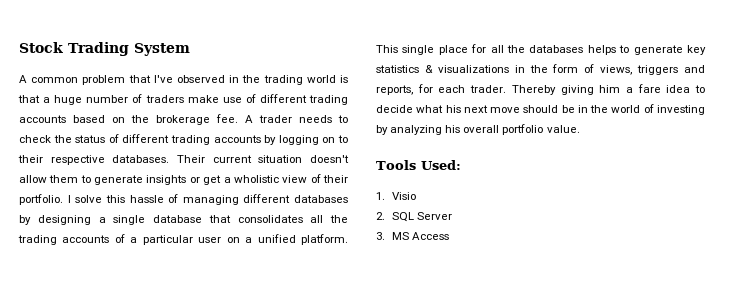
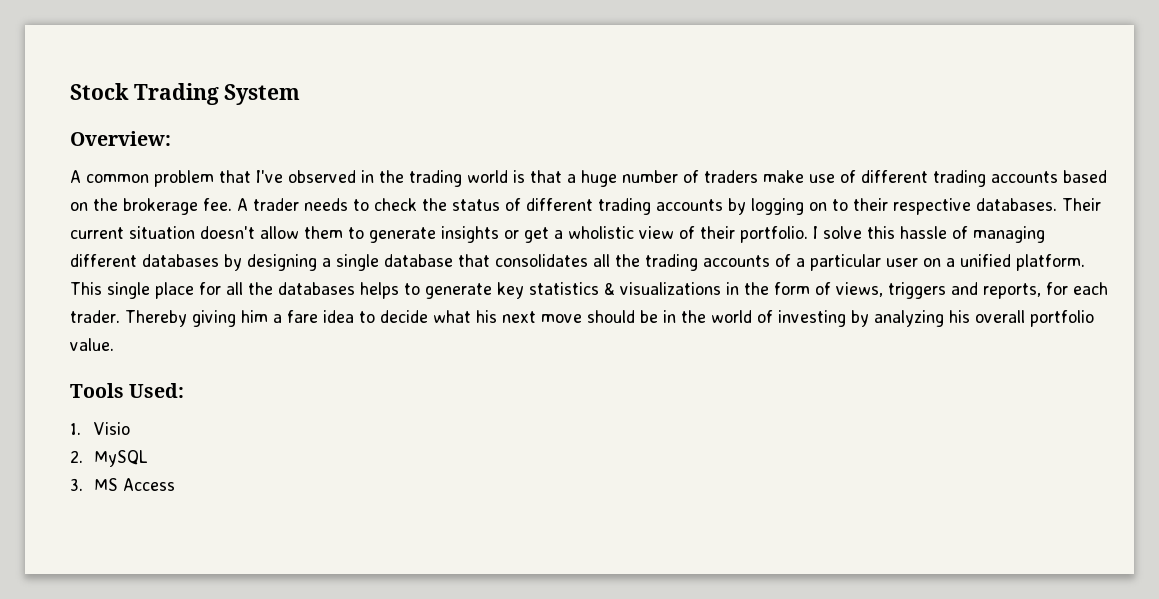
+ Overview:
- 2. SQL Server
+ 2. MySQL

